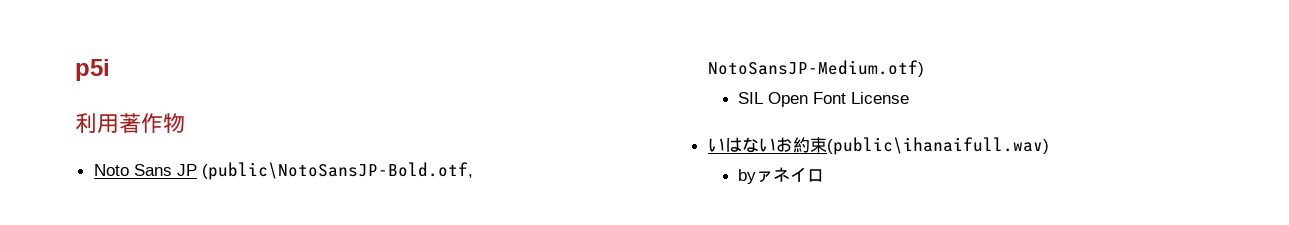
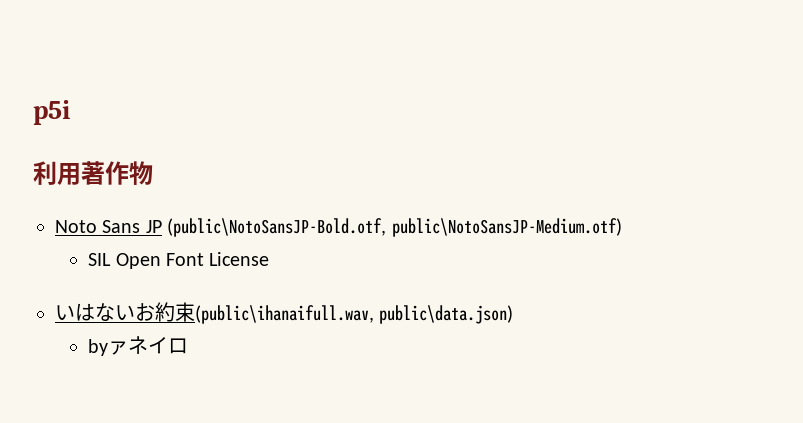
- Noto Sans JP (public\NotoSansJP-Bold.otf, NotoSansJP-Medium.otf)
+ Noto Sans JP (public\NotoSansJP-Bold.otf, public\NotoSansJP-Medium.otf)
- いはないお約束(public\ihanaifull.wav)
+ いはないお約束(public\ihanaifull.wav, public\data.json)

